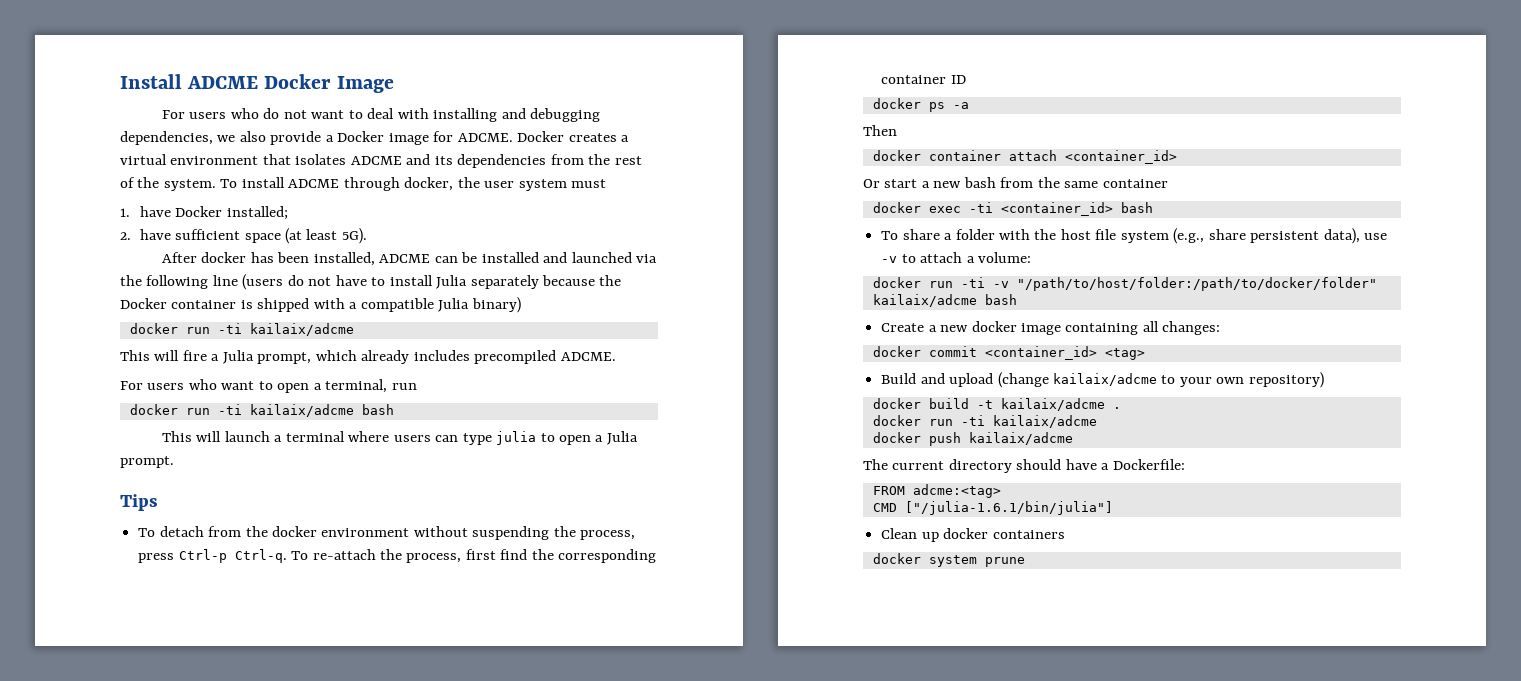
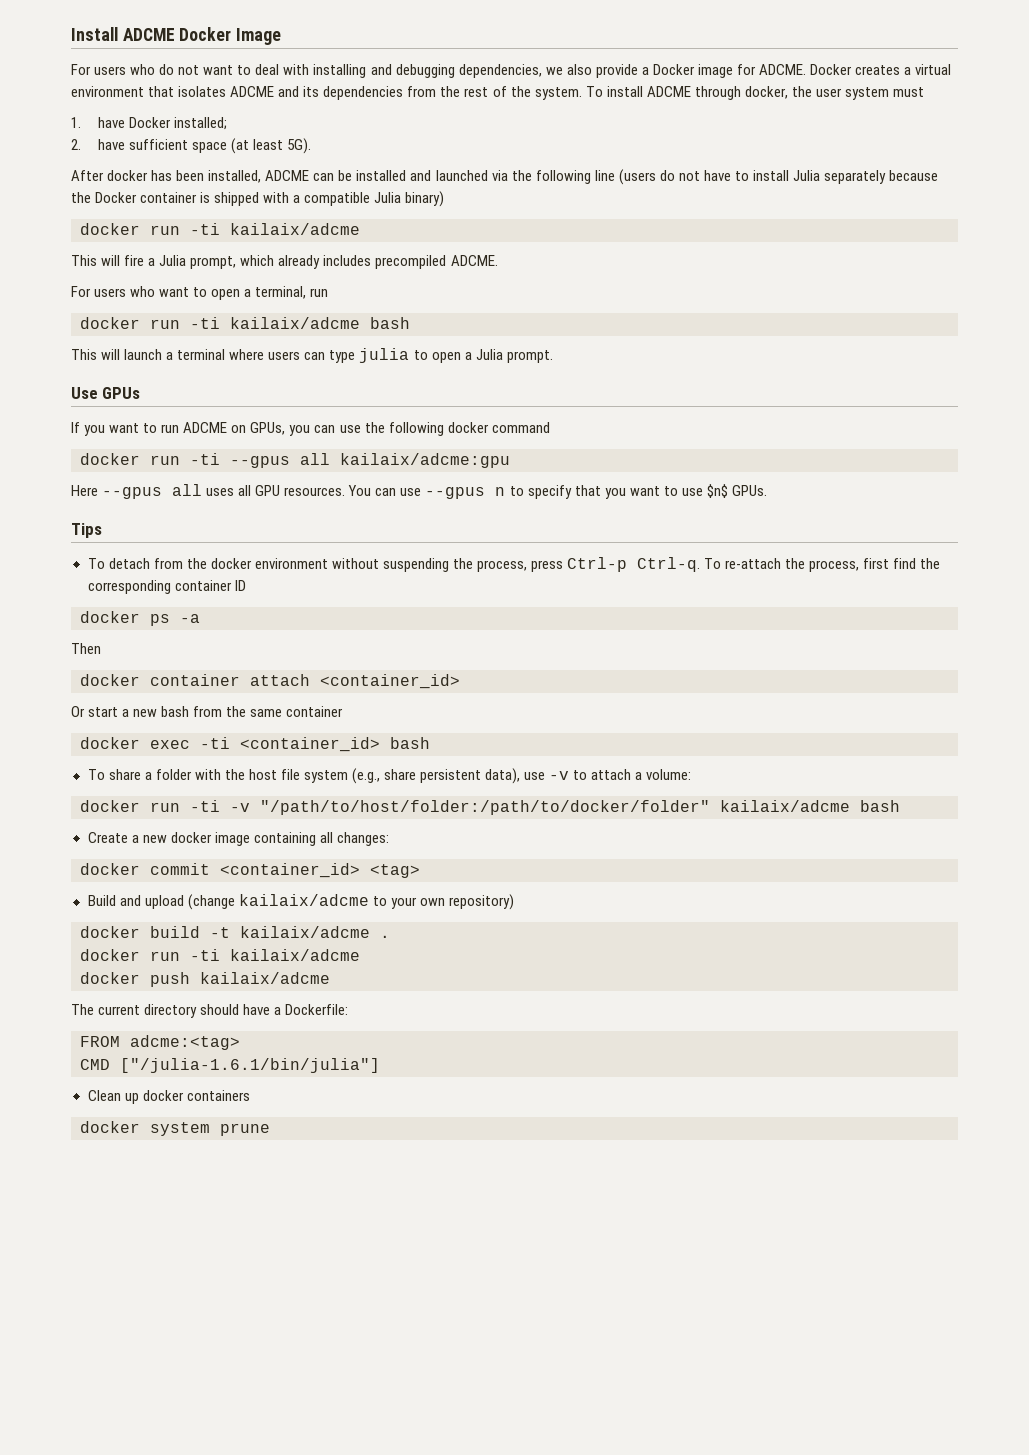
+ Use GPUs
+ If you want to run ADCME on GPUs, you can use the following docker command
+ docker run -ti --gpus all kailaix/adcme:gpu
+ Here --gpus all uses all GPU resources. You can use --gpus n to specify that you want to use $n$ GPUs.

